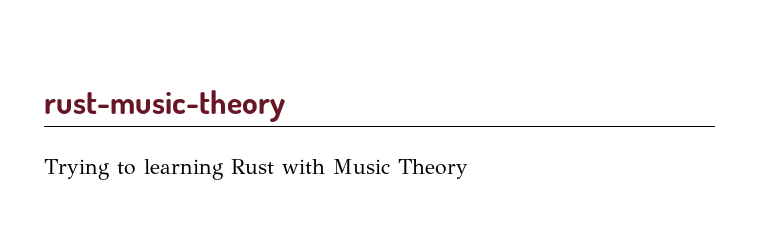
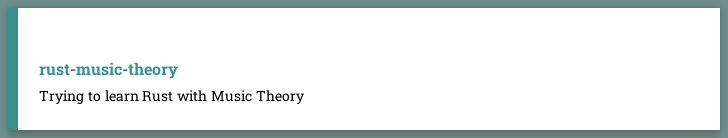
- Trying to learning Rust with Music Theory
+ Trying to learn Rust with Music Theory

